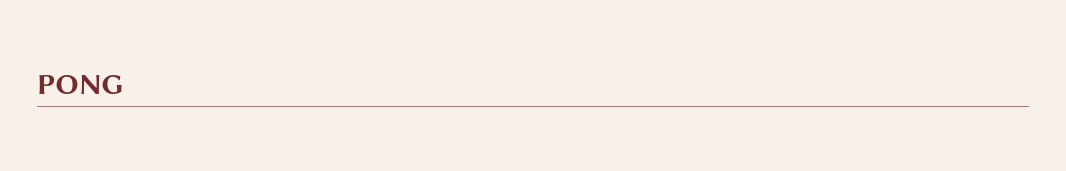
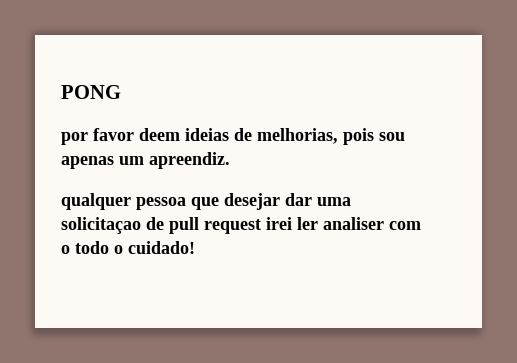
+ por favor deem ideias de melhorias, pois sou apenas um apreendiz.
+ qualquer pessoa que desejar dar uma solicitaçao de pull request irei ler analiser com o todo o cuidado!

